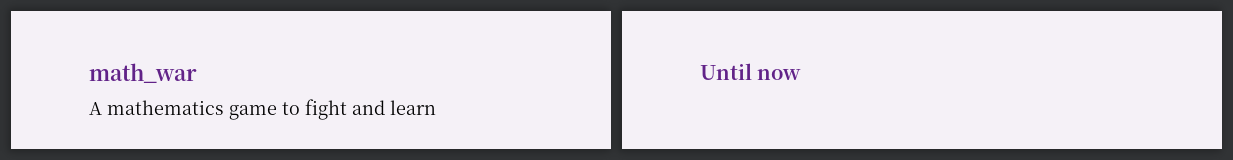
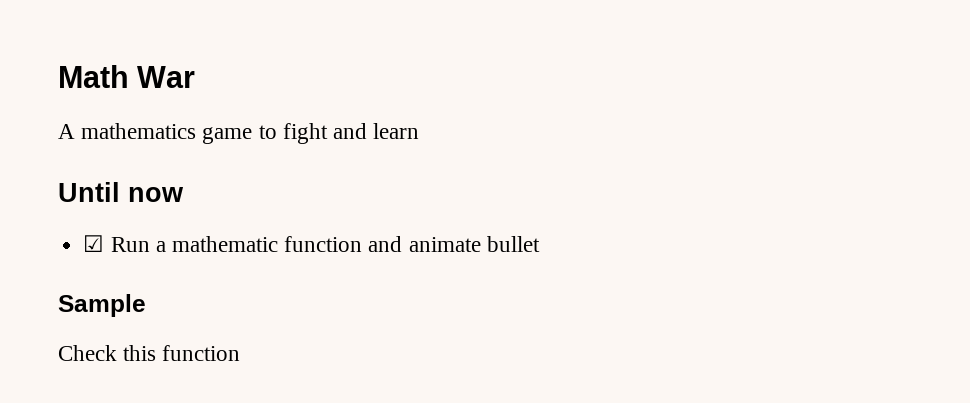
- math_war
+ Math War
+ ☑ Run a mathematic function and animate bullet
+ Sample
+ Check this function

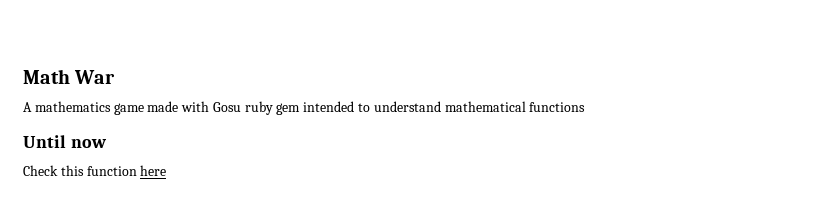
- A mathematics game to fight and learn
+ A mathematics game made with Gosu ruby gem intended to understand mathematical functions
  Until now
- ☑ Run a mathematic function and animate bullet
- Sample
- Check this function
+ Check this function here

